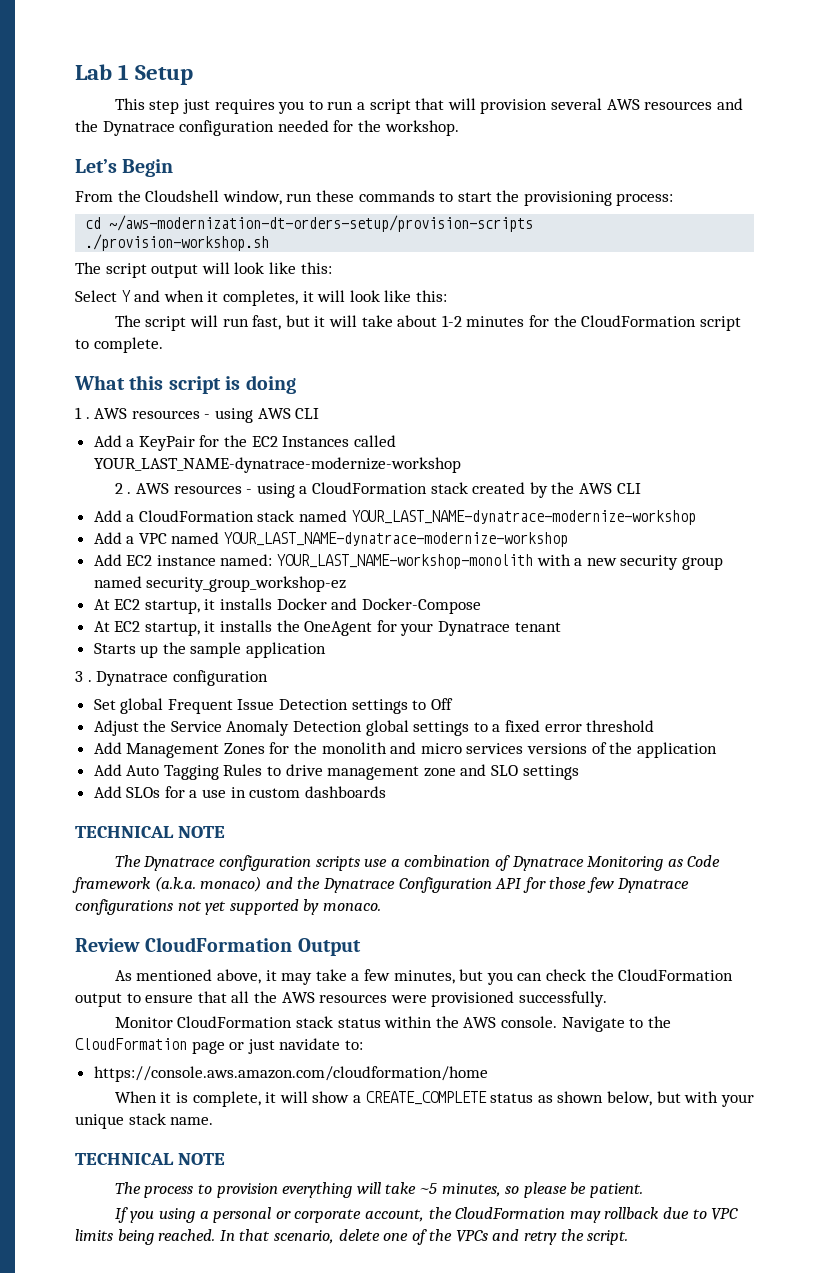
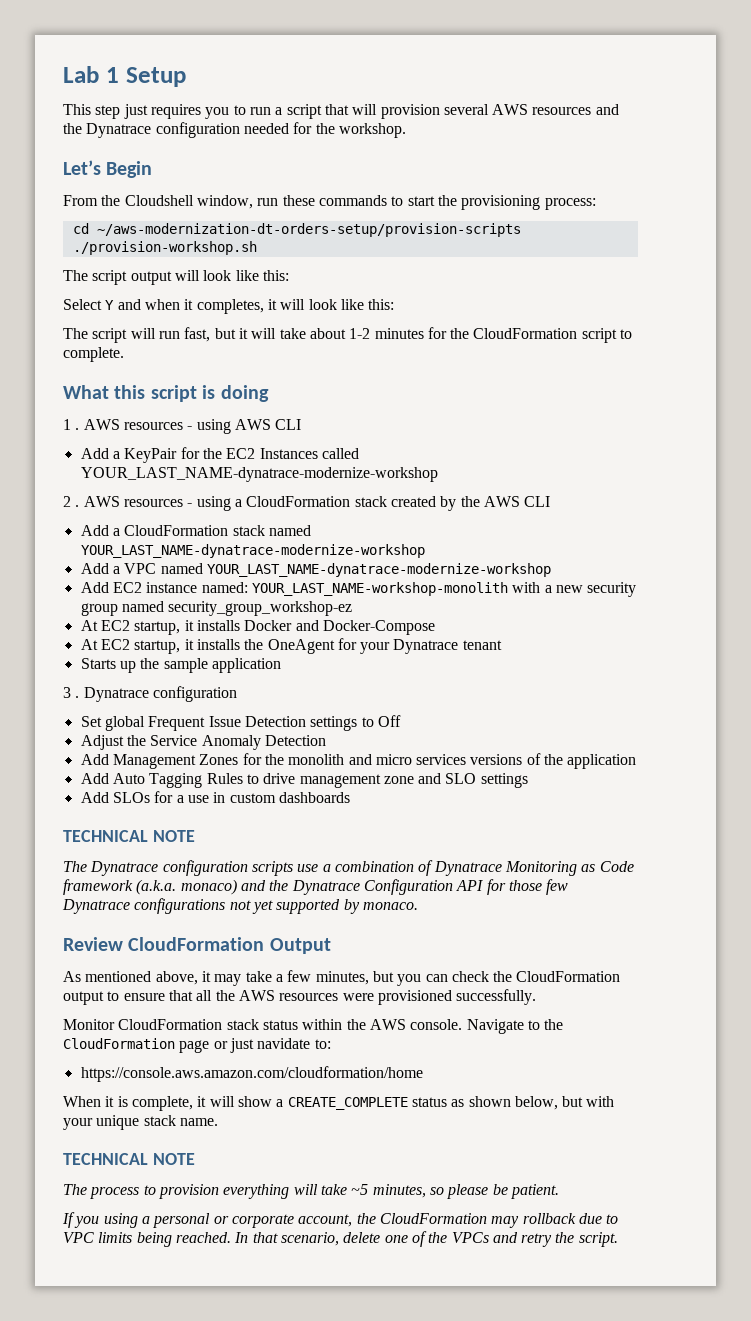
- Adjust the Service Anomaly Detection global settings to a fixed error threshold
+ Adjust the Service Anomaly Detection

